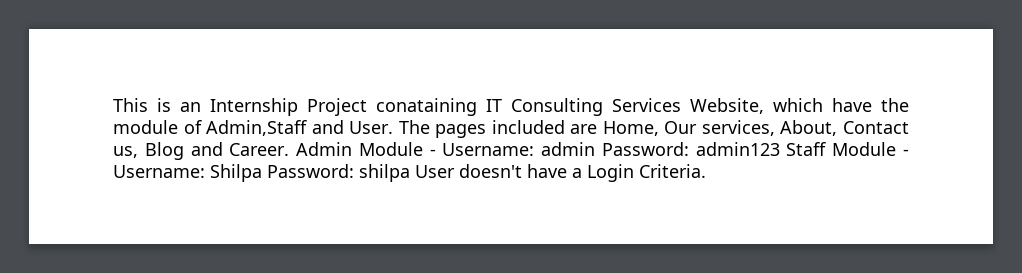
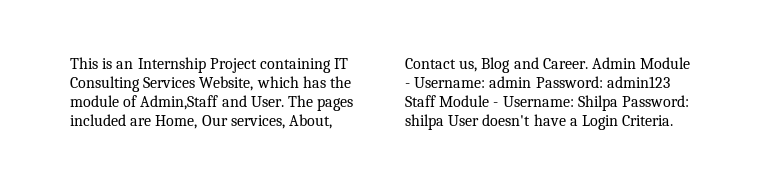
- This is an Internship Project conataining IT Consulting Services Website, which have the module of Admin,Staff and User.
+ This is an Internship Project containing IT Consulting Services Website, which has the module of Admin,Staff and User.

